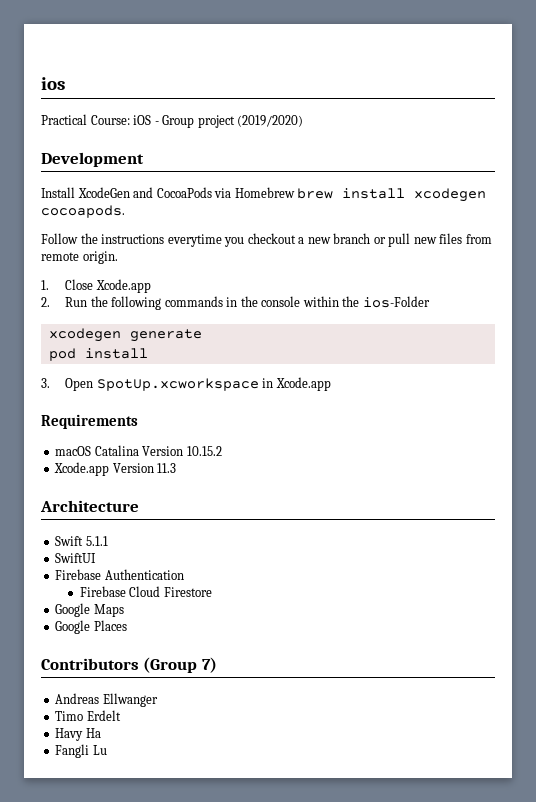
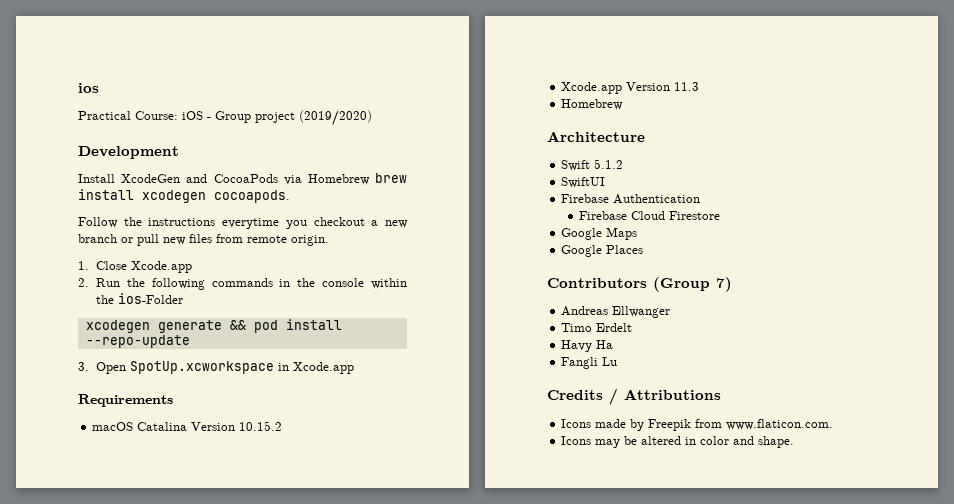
- xcodegen generate
- pod install
+ xcodegen generate && pod install --repo-update
  Xcode.app Version 11.3
+ Homebrew
- Swift 5.1.1
+ Swift 5.1.2
+ Credits / Attributions
+ Icons made by Freepik from www.flaticon.com.
+ Icons may be altered in color and shape.

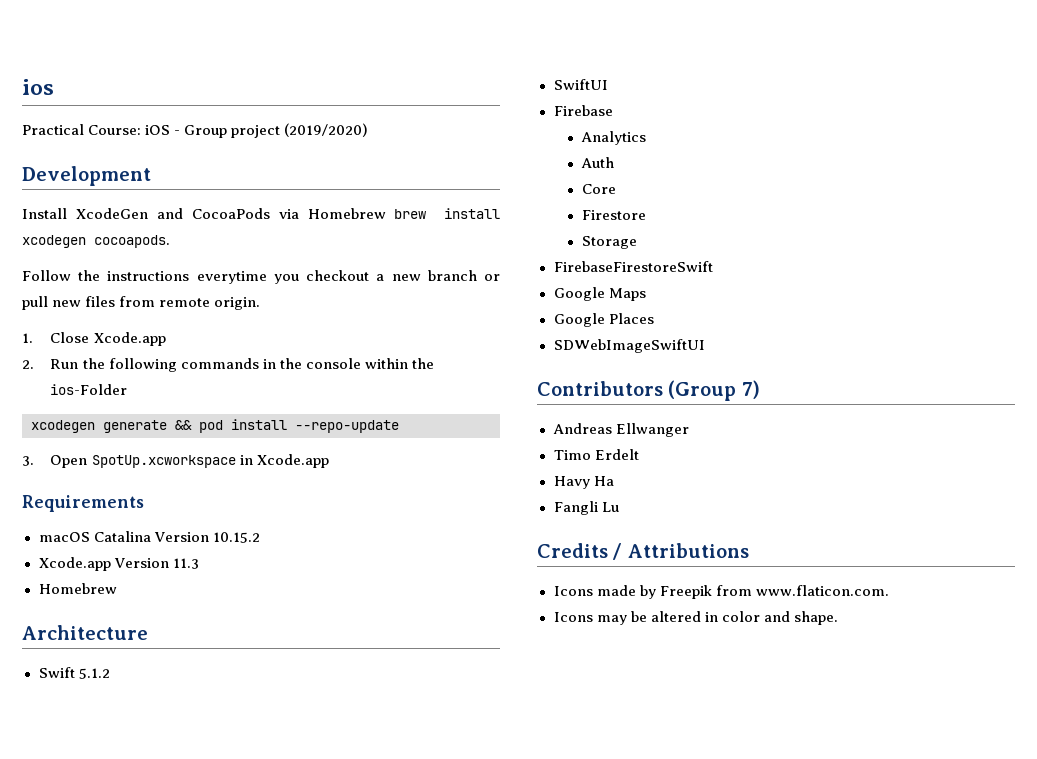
- Firebase Authentication
- Firebase Cloud Firestore
+ Firebase
+ Analytics
+ Auth
+ Core
+ Firestore
+ Storage
+ FirebaseFirestoreSwift
+ SDWebImageSwiftUI

